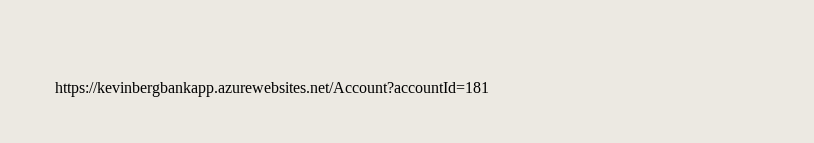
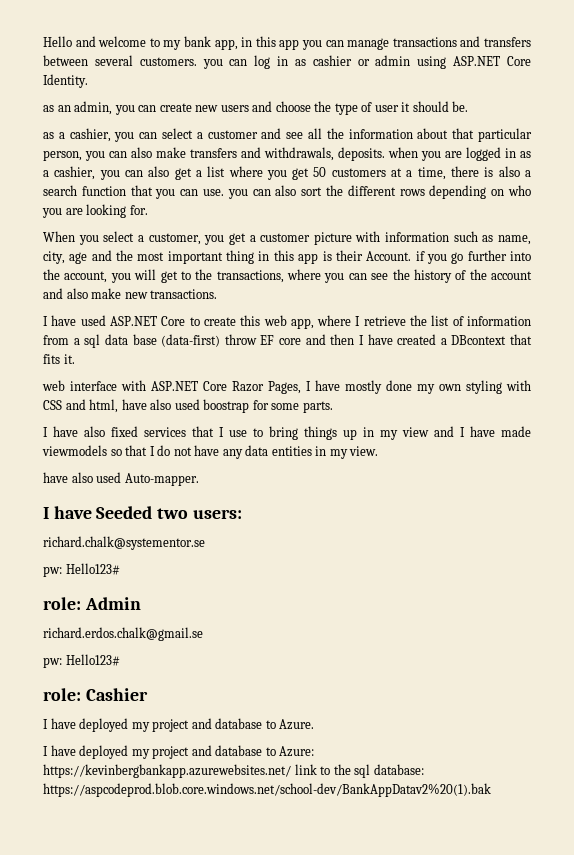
- https://kevinbergbankapp.azurewebsites.net/Account?accountId=181
+ Hello and welcome to my bank app, in this app you can manage transactions and transfers between several customers. you can log in as cashier or admin using ASP.NET Core Identity.
+ as an admin, you can create new users and choose the type of user it should be.
+ as a cashier, you can select a customer and see all the information about that particular person, you can also make transfers and withdrawals, deposits. when you are logged in as a cashier, you can also get a list where you get 50 customers at a time, there is also a search function that you can use. you can also sort the different rows depending on who you are looking for.
+ When you select a customer, you get a customer picture with information such as name, city, age and the most important thing in this app is their Account. if you go further into the account, you will get to the transactions, where you can see the history of the account and also make new transactions.
+ I have used ASP.NET Core to create this web app, where I retrieve the list of information from a sql data base (data-first) throw EF core and then I have created a DBcontext that fits it.
+ web interface with ASP.NET Core Razor Pages, I have mostly done my own styling with CSS and html, have also used boostrap for some parts.
+ I have also fixed services that I use to bring things up in my view and I have made viewmodels so that I do not have any data entities in my view.
+ have also used Auto-mapper.
+ I have Seeded two users:
+ richard.chalk@systementor.se
+ pw: Hello123#
+ role: Admin
+ richard.erdos.chalk@gmail.se
+ pw: Hello123#
+ role: Cashier
+ I have deployed my project and database to Azure.
+ I have deployed my project and database to Azure: https://kevinbergbankapp.azurewebsites.net/ link to the sql database: https://aspcodeprod.blob.core.windows.net/school-dev/BankAppDatav2%20(1).bak

